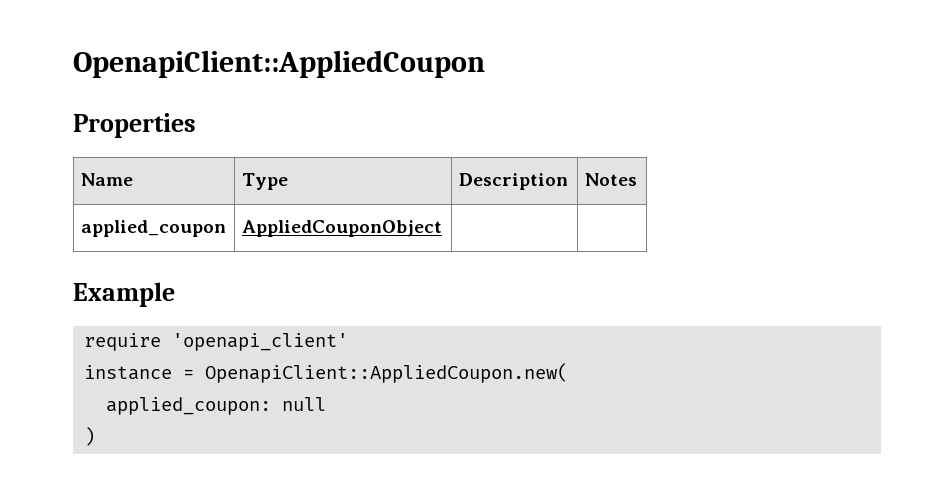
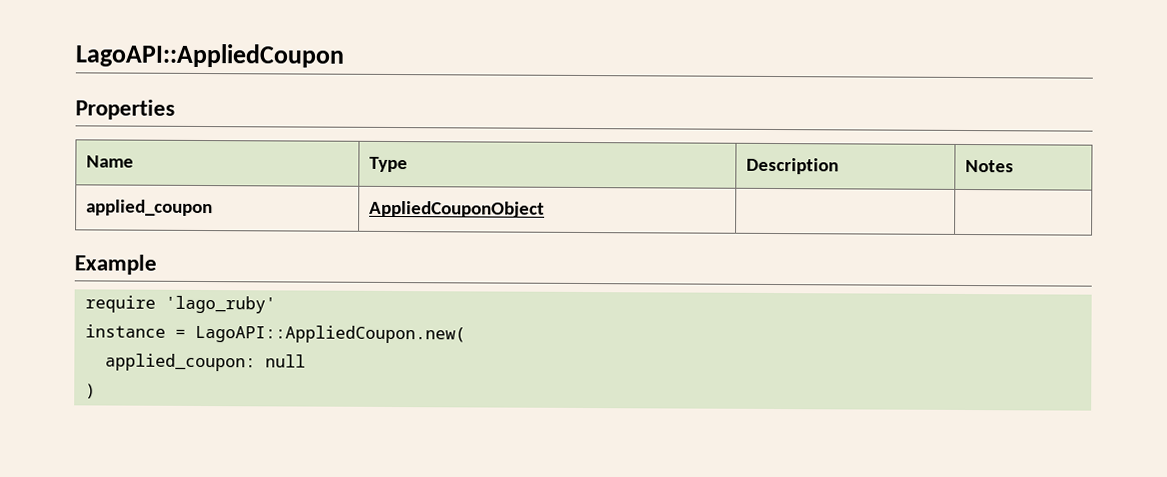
- OpenapiClient::AppliedCoupon
+ LagoAPI::AppliedCoupon
- require 'openapi_client'
+ require 'lago_ruby'
- instance = OpenapiClient::AppliedCoupon.new(
+ instance = LagoAPI::AppliedCoupon.new(

